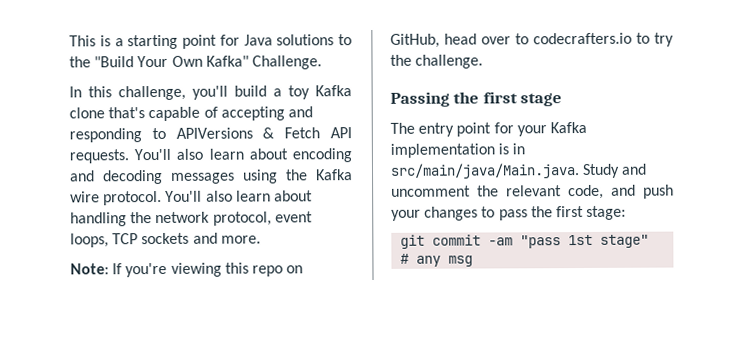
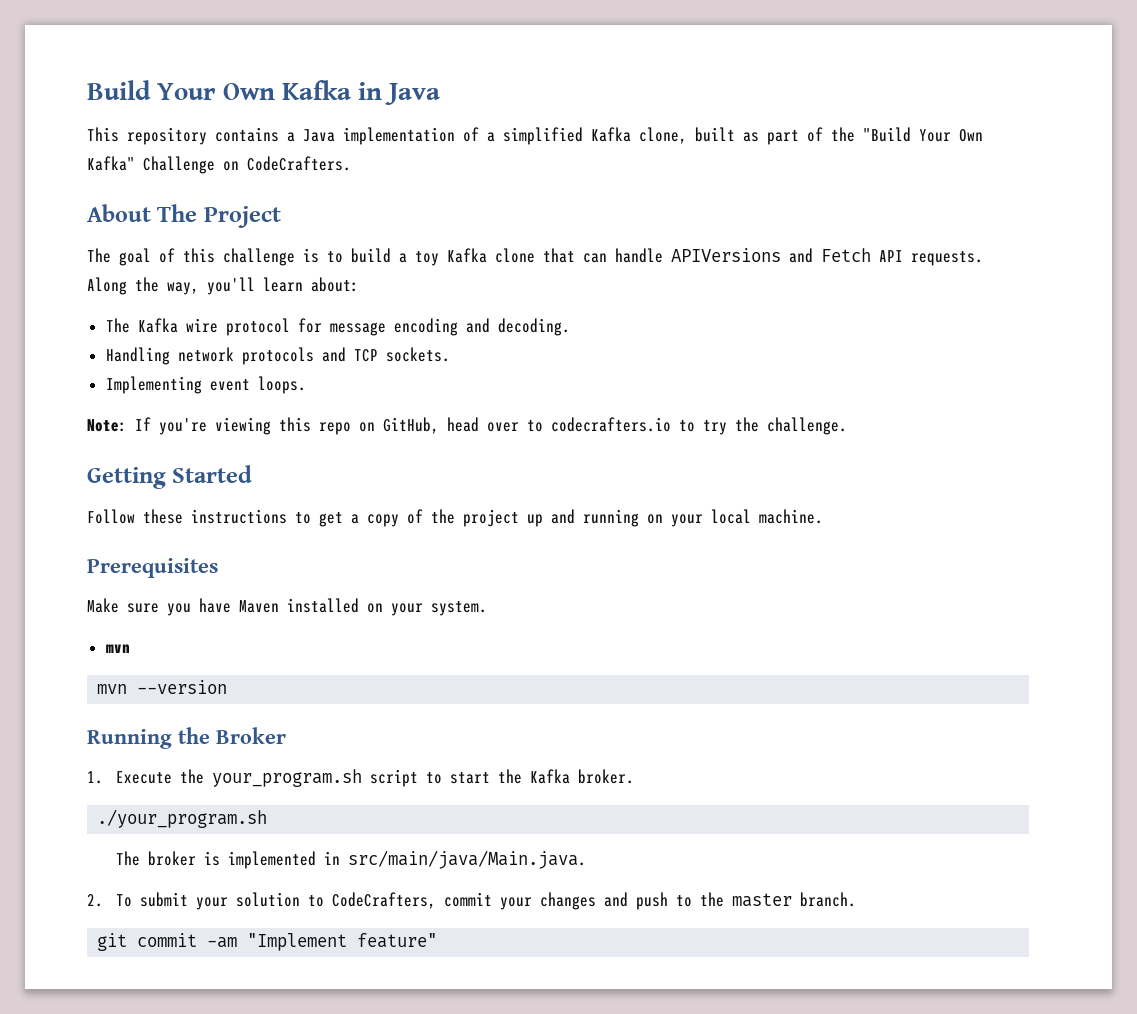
- This is a starting point for Java solutions to the "Build Your Own Kafka" Challenge.
- In this challenge, you'll build a toy Kafka clone that's capable of accepting and responding to APIVersions & Fetch API requests. You'll also learn about encoding and decoding messages using the Kafka wire protocol. You'll also learn about handling the network protocol, event loops, TCP sockets and more.
+ Build Your Own Kafka in Java
+ This repository contains a Java implementation of a simplified Kafka clone, built as part of the "Build Your Own Kafka" Challenge on CodeCrafters.
+ About The Project
+ The goal of this challenge is to build a toy Kafka clone that can handle APIVersions and Fetch API requests. Along the way, you'll learn about:
+ The Kafka wire protocol for message encoding and decoding.
+ Handling network protocols and TCP sockets.
+ Implementing event loops.
- Passing the first stage
- The entry point for your Kafka implementation is in src/main/java/Main.java. Study and uncomment the relevant code, and push your changes to pass the first stage:
- git commit -am "pass 1st stage" # any msg
+ Getting Started
+ Follow these instructions to get a copy of the project up and running on your local machine.
+ Prerequisites
+ Make sure you have Maven installed on your system.
+ mvn
+ mvn --version
+ Running the Broker
+ 1. Execute the your_program.sh script to start the Kafka broker.
+ ./your_program.sh
+ The broker is implemented in src/main/java/Main.java.
+ 2. To submit your solution to CodeCrafters, commit your changes and push to the master branch.
+ git commit -am "Implement feature"

